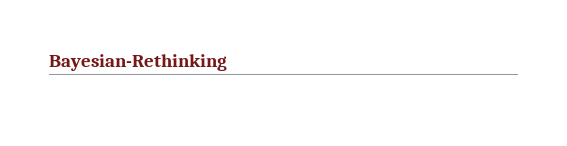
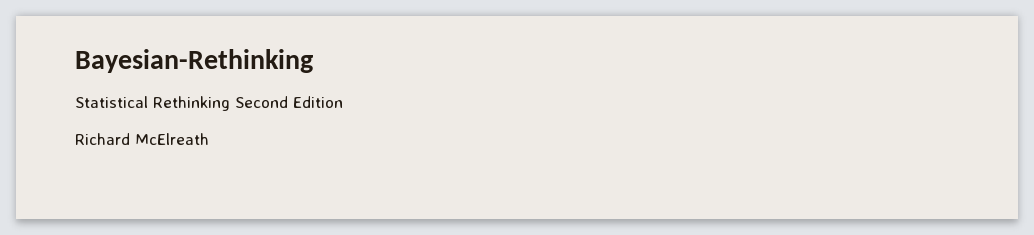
+ Statistical Rethinking Second Edition
+ Richard McElreath

